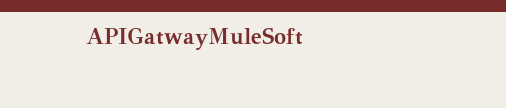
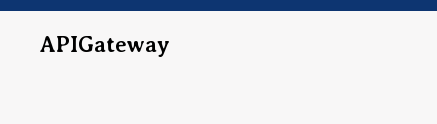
- APIGatwayMuleSoft
+ APIGateway

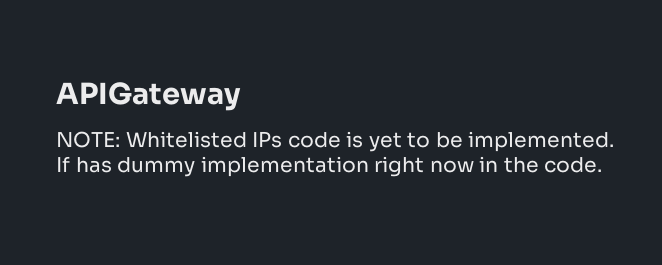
+ NOTE: Whitelisted IPs code is yet to be implemented. If has dummy implementation right now in the code.

